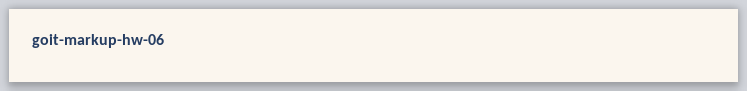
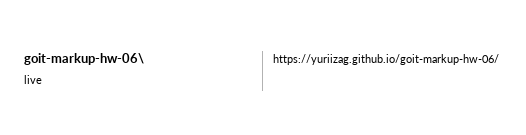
- goit-markup-hw-06
+ goit-markup-hw-06\
+ live https://yuriizag.github.io/goit-markup-hw-06/

